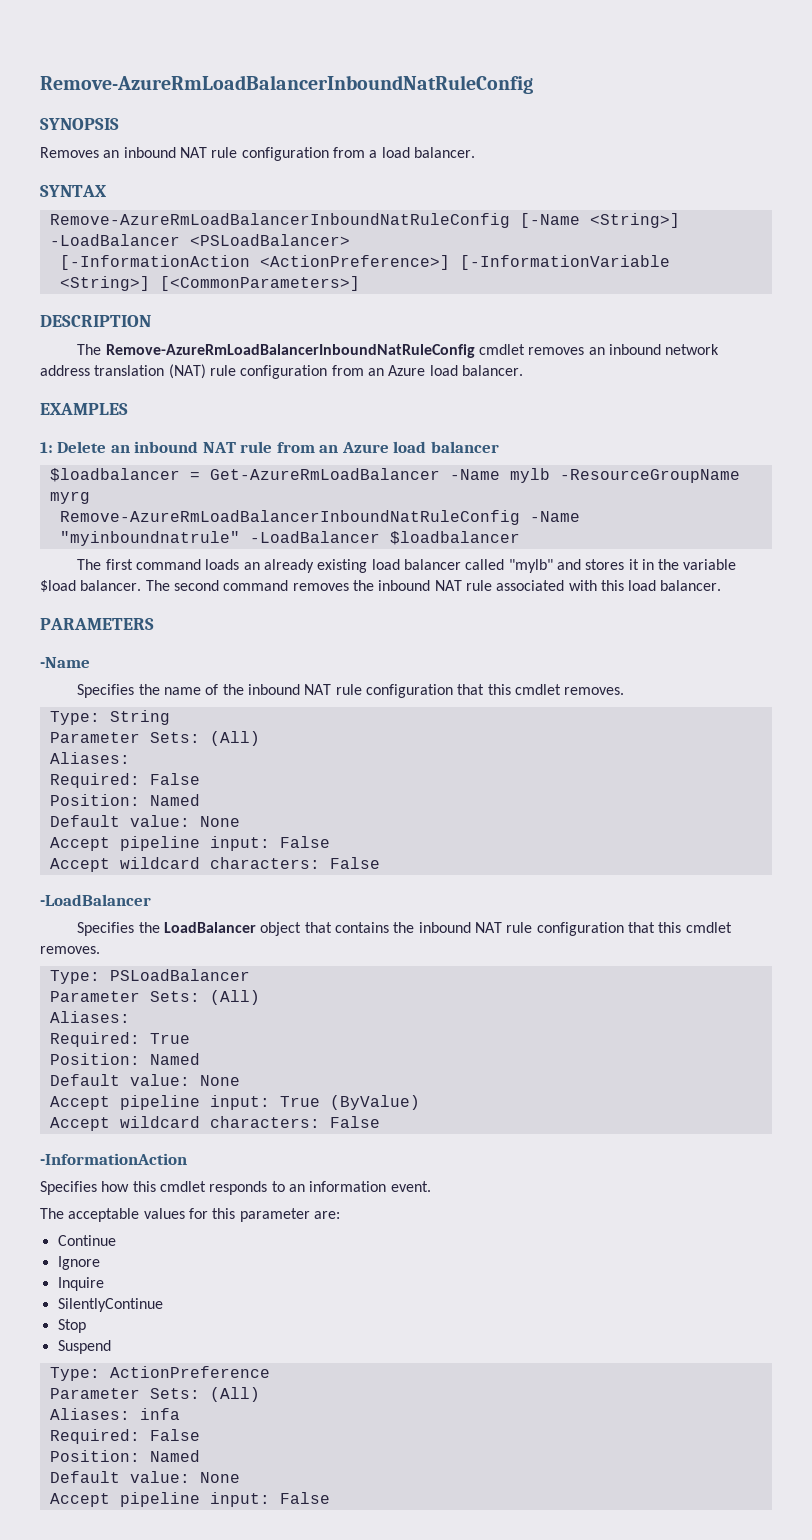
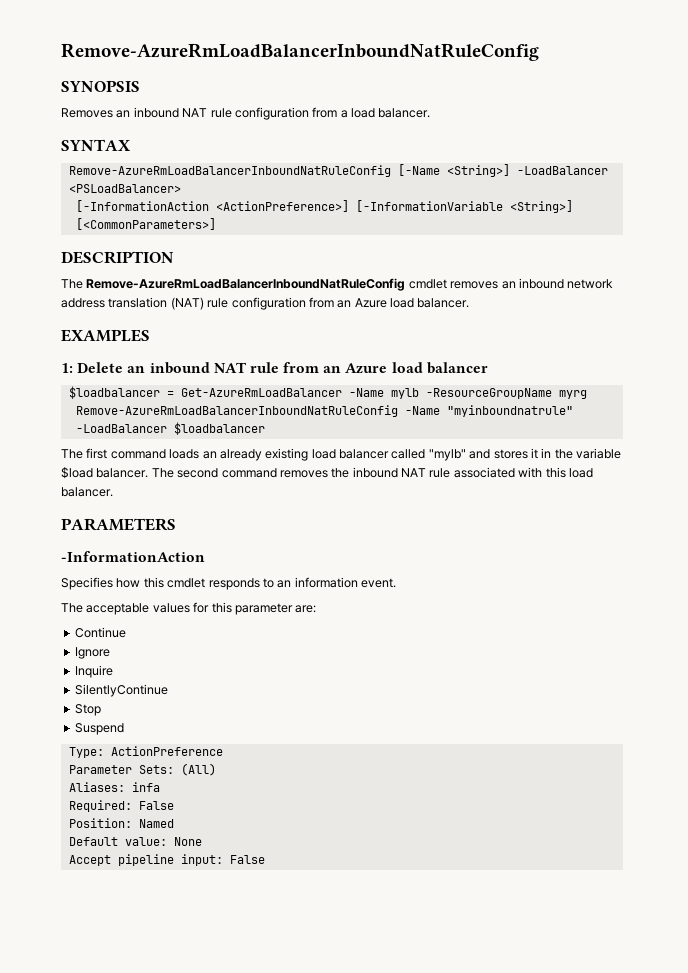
  PARAMETERS
- -Name
- Specifies the name of the inbound NAT rule configuration that this cmdlet removes.
- Type: String
- Parameter Sets: (All)
- Aliases:
- Required: False
- Position: Named
- Default value: None
- Accept pipeline input: False
- Accept wildcard characters: False
- -LoadBalancer
- Specifies the LoadBalancer object that contains the inbound NAT rule configuration that this cmdlet removes.
- Type: PSLoadBalancer
- Parameter Sets: (All)
- Aliases:
- Required: True
- Position: Named
- Default value: None
- Accept pipeline input: True (ByValue)
- Accept wildcard characters: False

